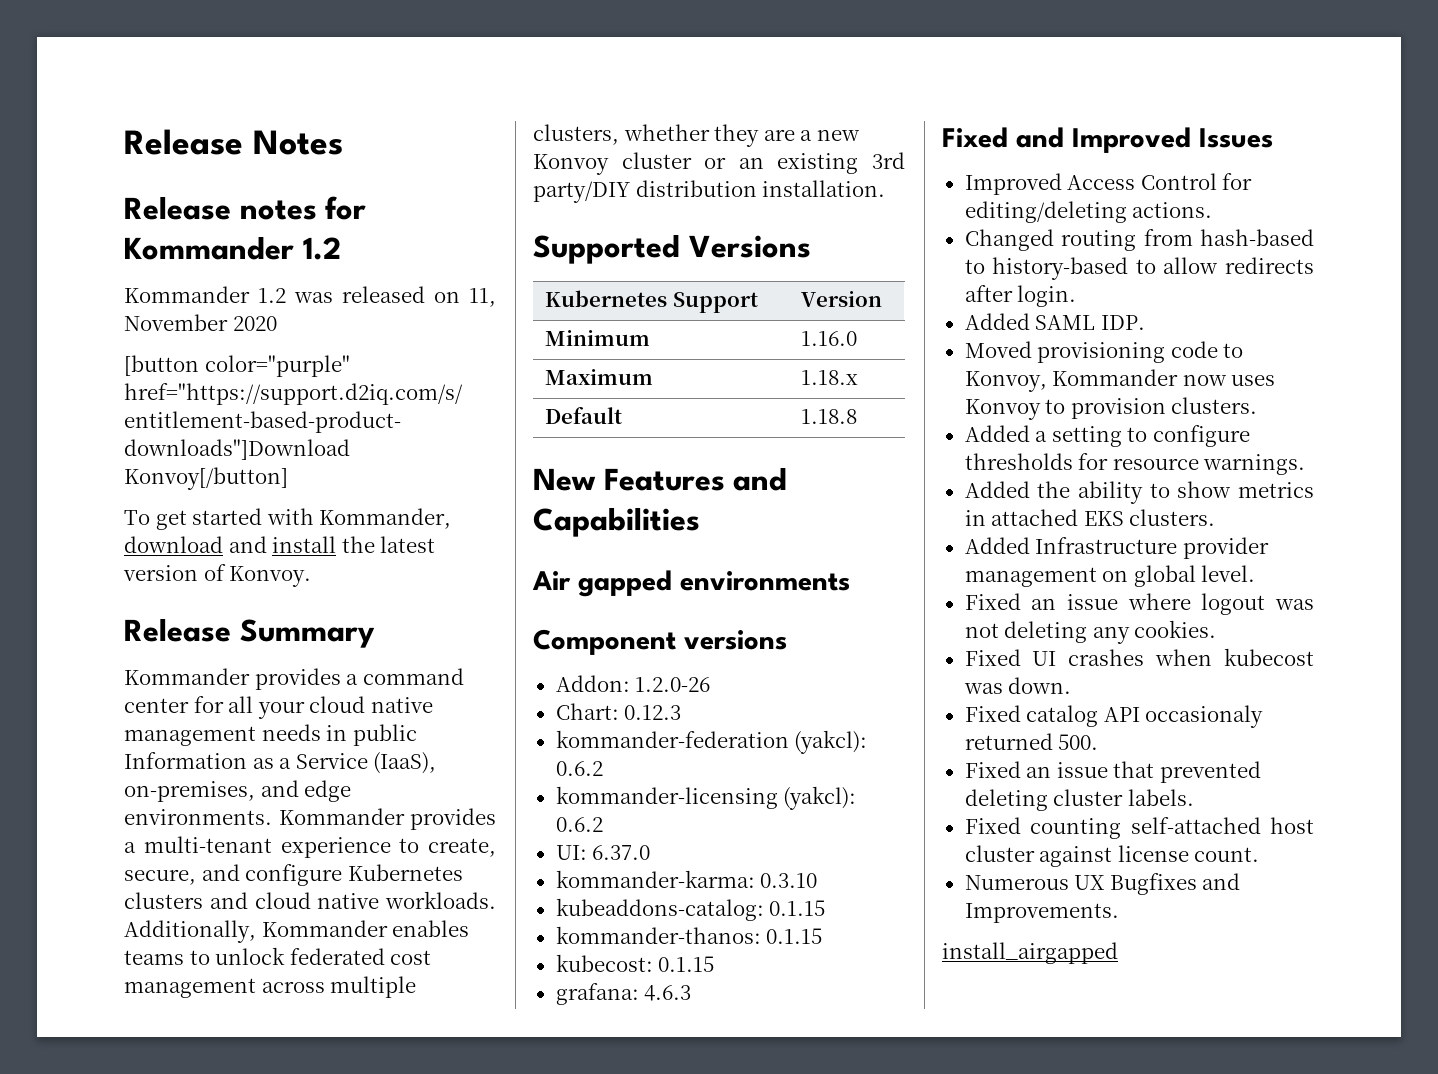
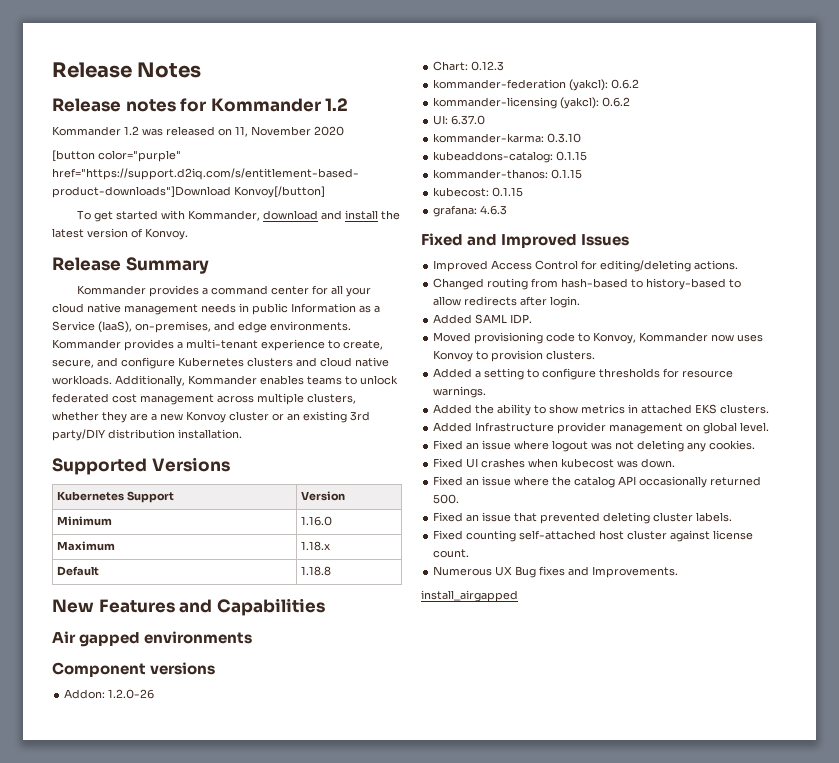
- Fixed catalog API occasionaly returned 500.
+ Fixed an issue where the catalog API occasionally returned 500.
- Numerous UX Bugfixes and Improvements.
+ Numerous UX Bug fixes and Improvements.

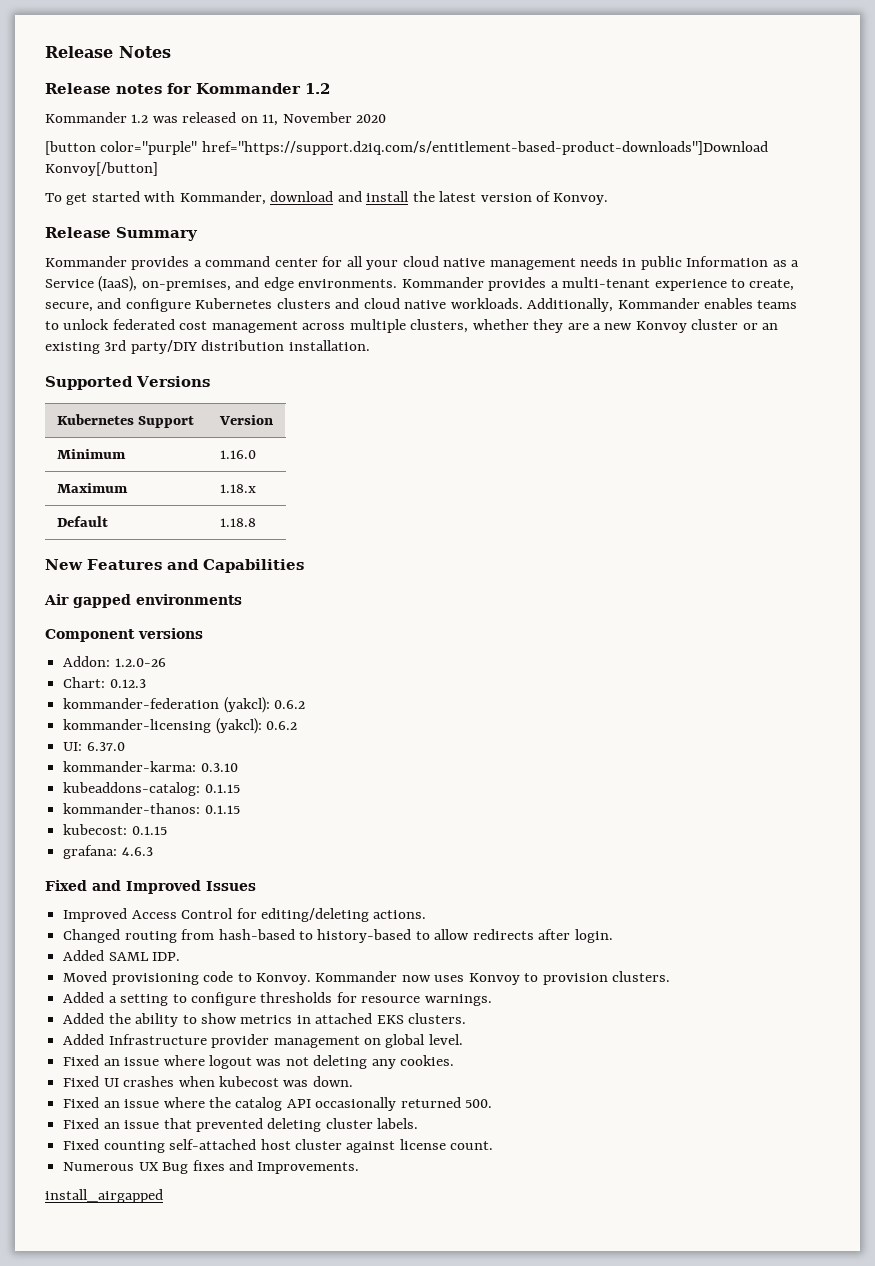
- Moved provisioning code to Konvoy, Kommander now uses Konvoy to provision clusters.
+ Moved provisioning code to Konvoy. Kommander now uses Konvoy to provision clusters.

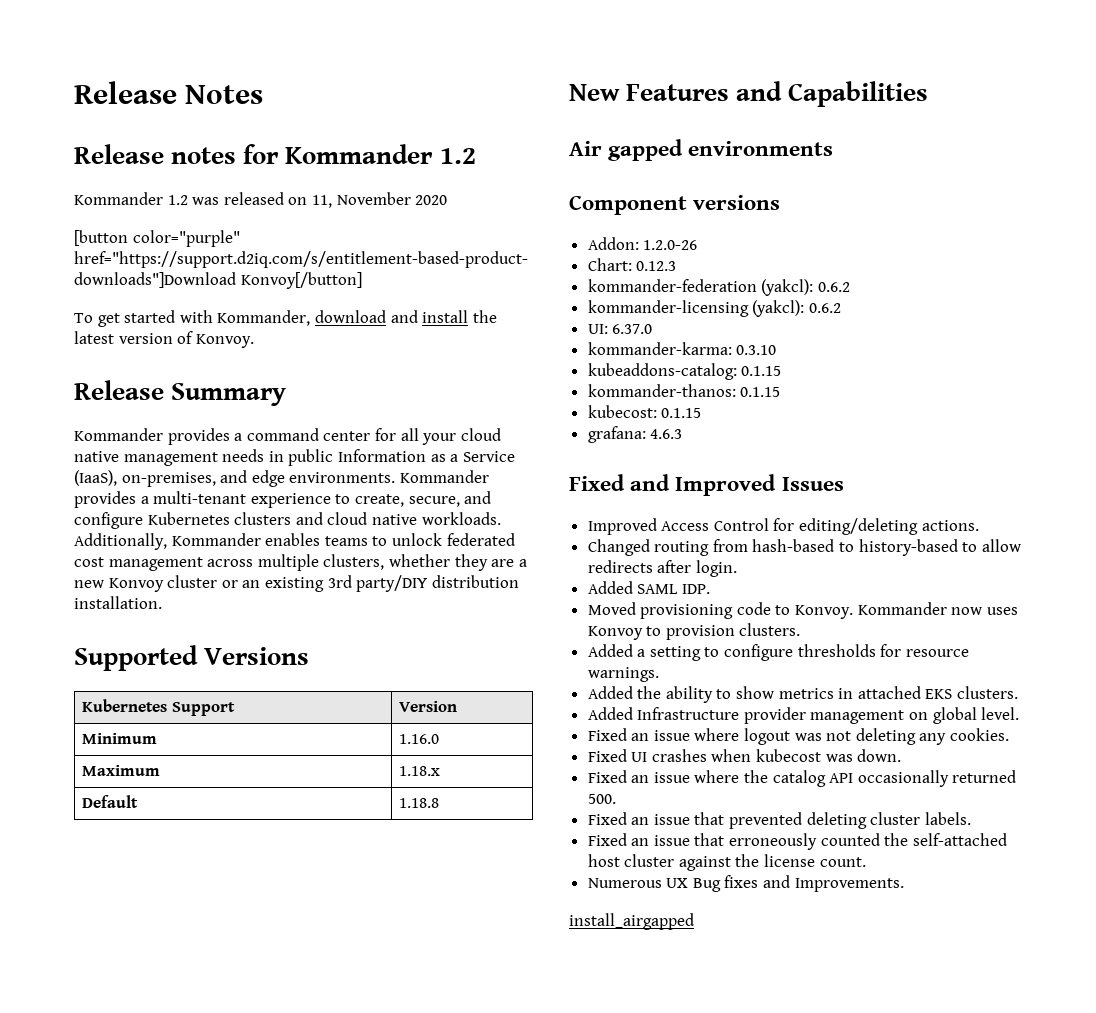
- Fixed counting self-attached host cluster against license count.
+ Fixed an issue that erroneously counted the self-attached host cluster against the license count.

